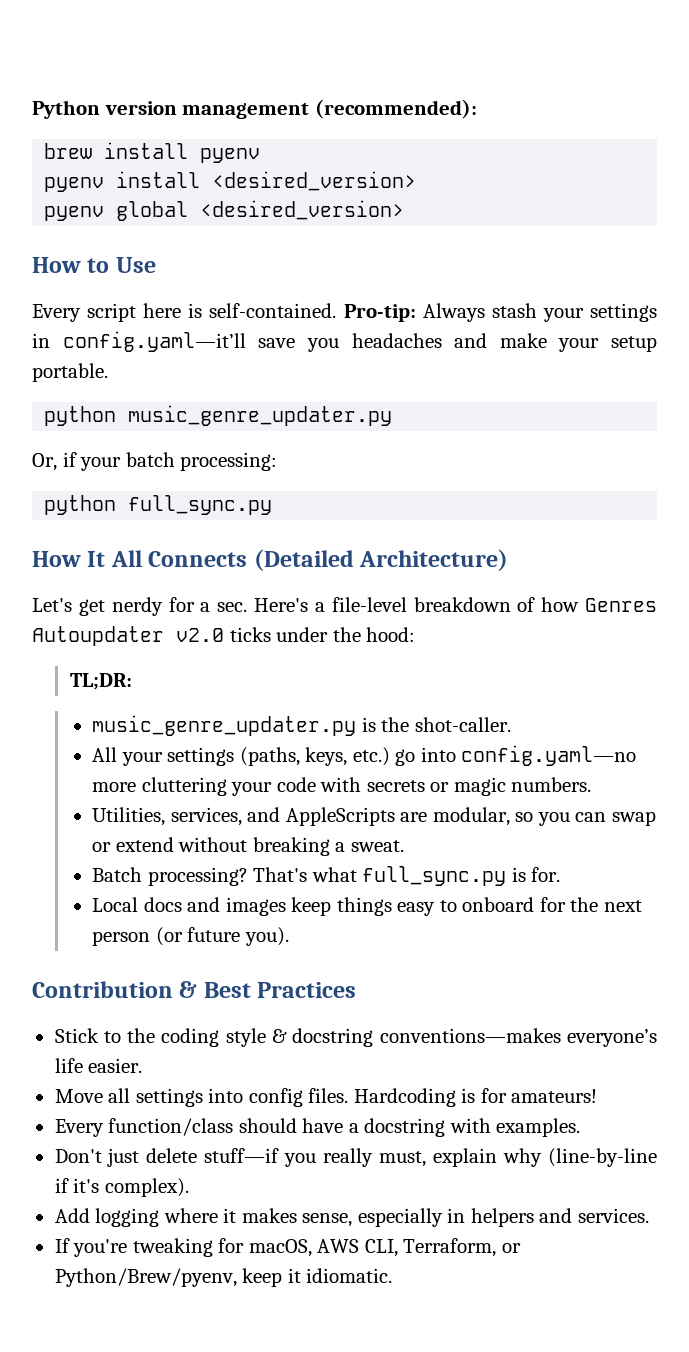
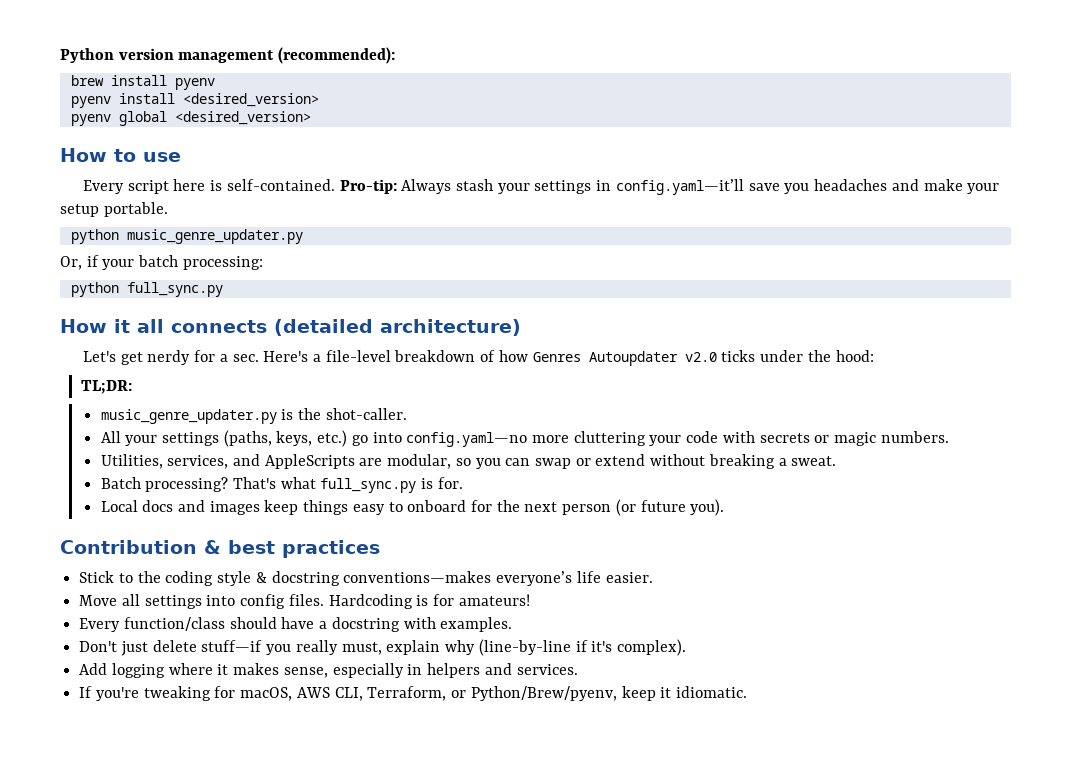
- How to Use
+ How to use
- How It All Connects (Detailed Architecture)
+ How it all connects (detailed architecture)
- Contribution & Best Practices
+ Contribution & best practices

